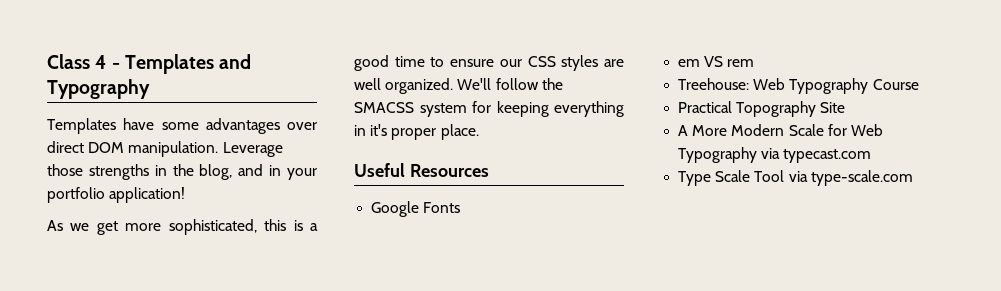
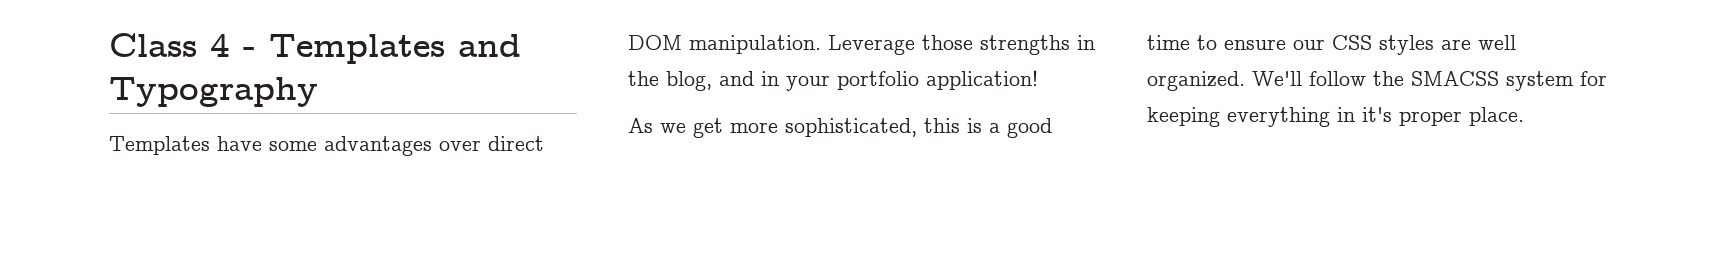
- Useful Resources
- Google Fonts
- em VS rem
- Treehouse: Web Typography Course
- Practical Topography Site
- A More Modern Scale for Web Typography via typecast.com
- Type Scale Tool via type-scale.com

